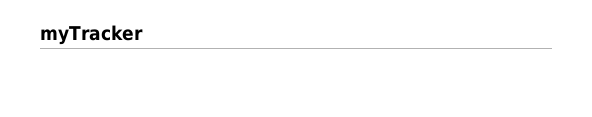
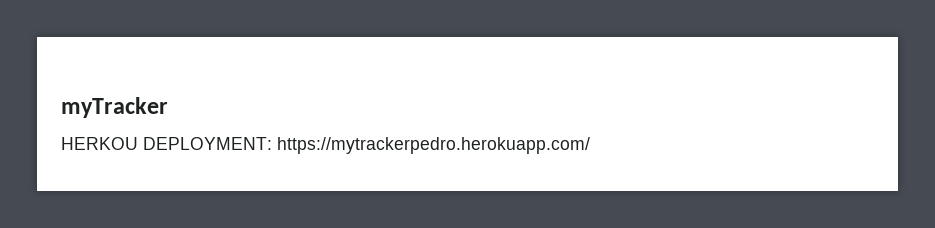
+ HERKOU DEPLOYMENT: https://mytrackerpedro.herokuapp.com/

